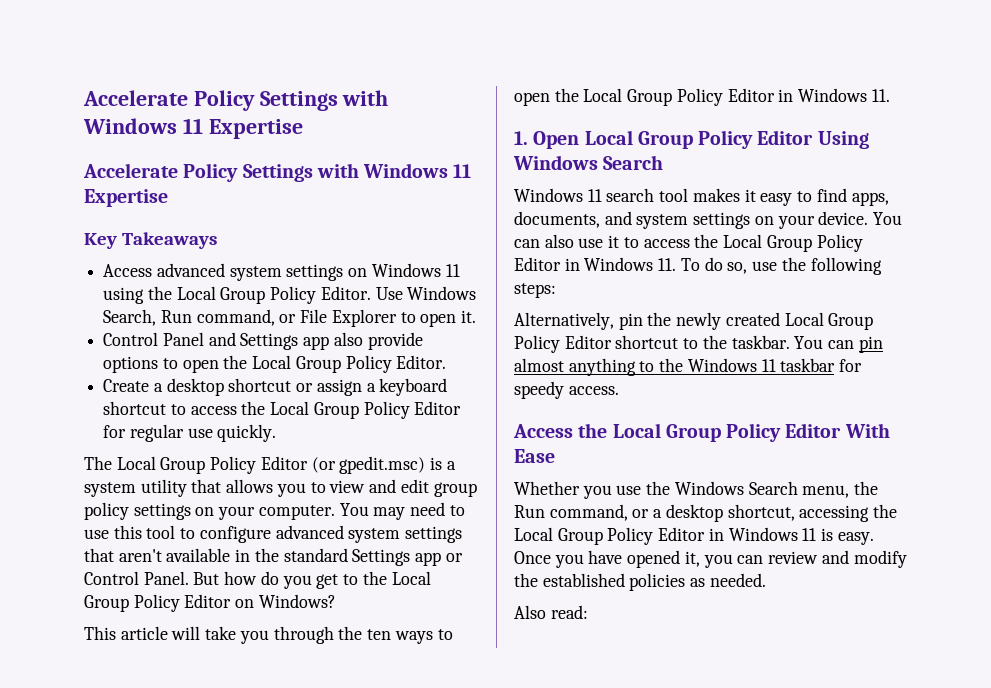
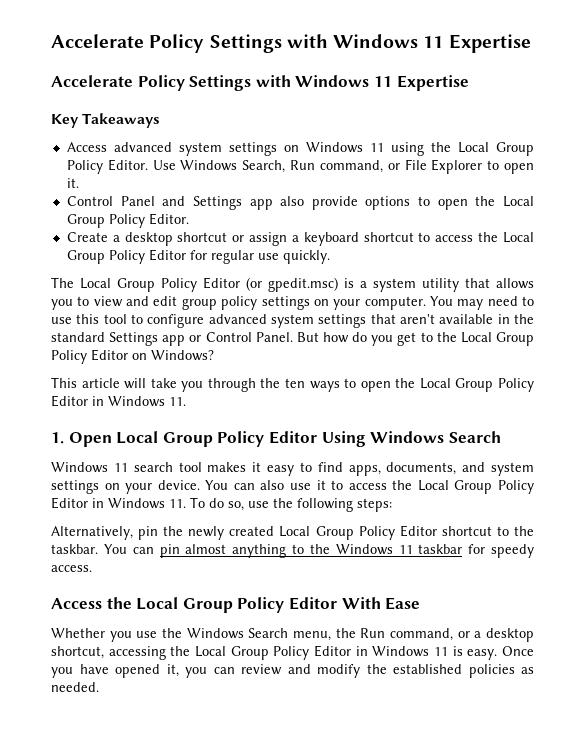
- Also read:

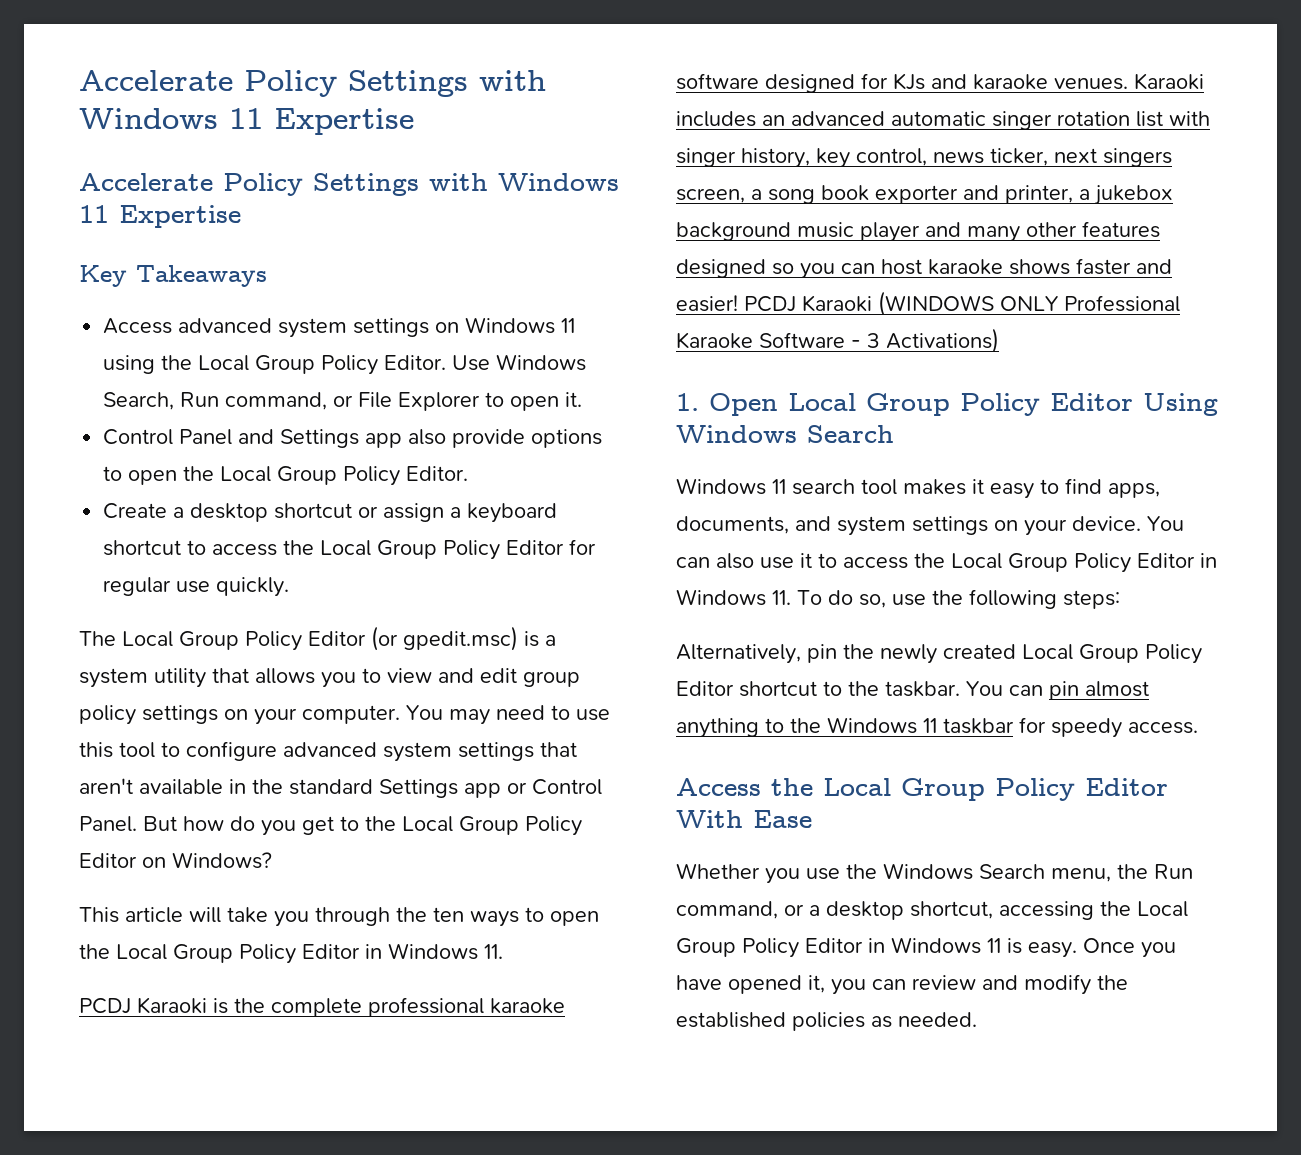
+ PCDJ Karaoki is the complete professional karaoke software designed for KJs and karaoke venues. Karaoki includes an advanced automatic singer rotation list with singer history, key control, news ticker, next singers screen, a song book exporter and printer, a jukebox background music player and many other features designed so you can host karaoke shows faster and easier! PCDJ Karaoki (WINDOWS ONLY Professional Karaoke Software - 3 Activations)

